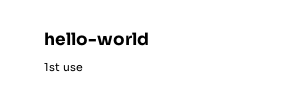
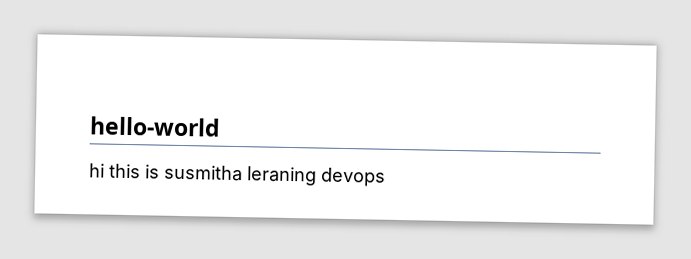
- 1st use
+ hi this is susmitha leraning devops

